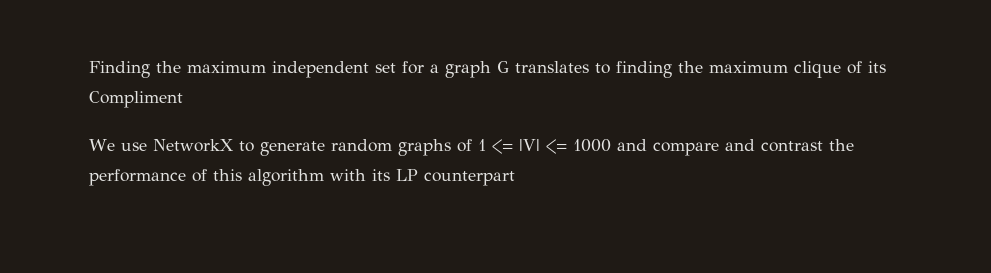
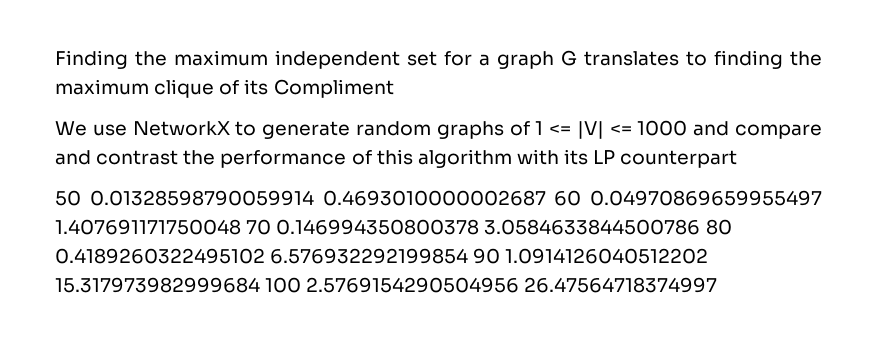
+ 50 0.01328598790059914 0.4693010000002687 60 0.04970869659955497 1.407691171750048 70 0.146994350800378 3.0584633844500786 80 0.4189260322495102 6.576932292199854 90 1.0914126040512202 15.317973982999684 100 2.5769154290504956 26.47564718374997

